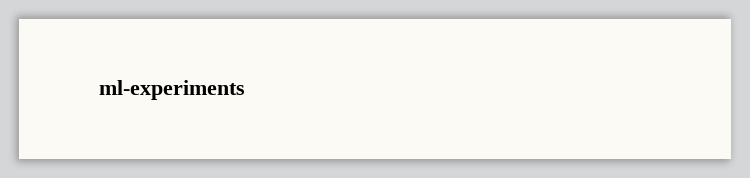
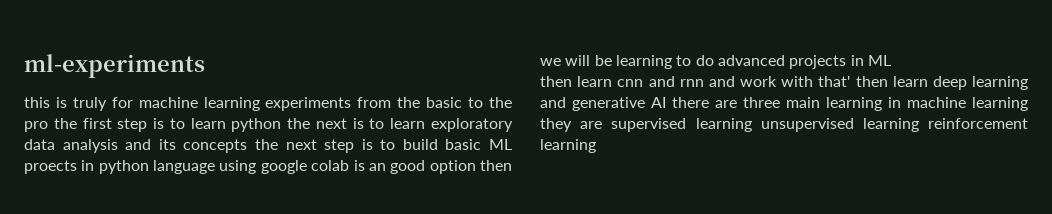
+ this is truly for machine learning experiments from the basic to the pro the first step is to learn python the next is to learn exploratory data analysis and its concepts the next step is to build basic ML proects in python language using google colab is an good option then we will be learning to do advanced projects in ML
+ then learn cnn and rnn and work with that' then learn deep learning and generative AI there are three main learning in machine learning they are supervised learning unsupervised learning reinforcement learning

